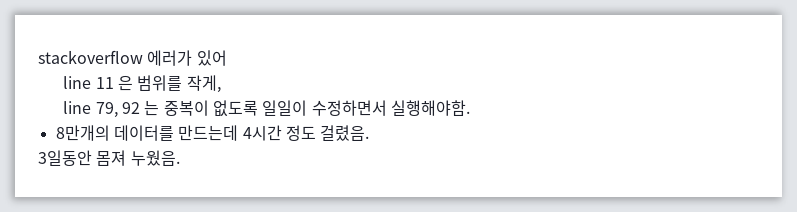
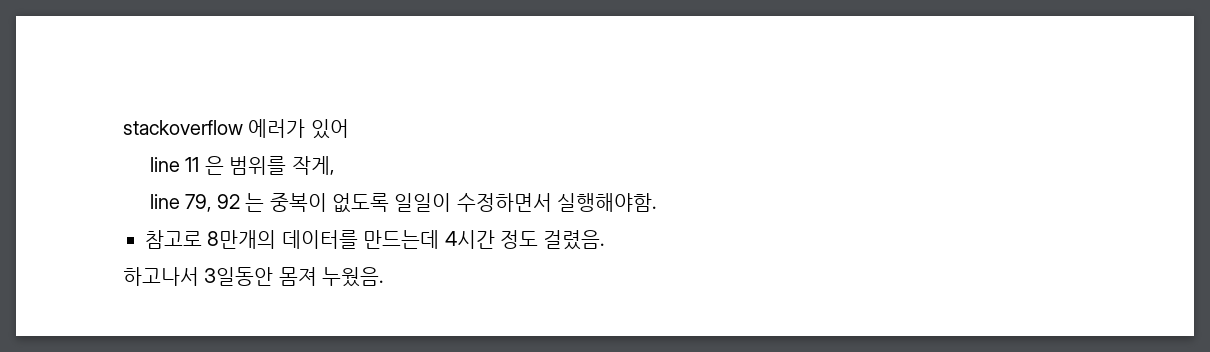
- 8만개의 데이터를 만드는데 4시간 정도 걸렸음.
+ 참고로 8만개의 데이터를 만드는데 4시간 정도 걸렸음.
- 3일동안 몸져 누웠음.
+ 하고나서 3일동안 몸져 누웠음.

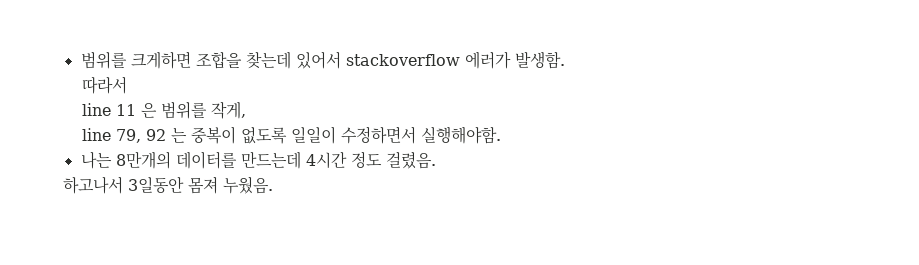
- stackoverflow 에러가 있어
+ 범위를 크게하면 조합을 찾는데 있어서 stackoverflow 에러가 발생함.
+ 따라서
- 참고로 8만개의 데이터를 만드는데 4시간 정도 걸렸음.
+ 나는 8만개의 데이터를 만드는데 4시간 정도 걸렸음.

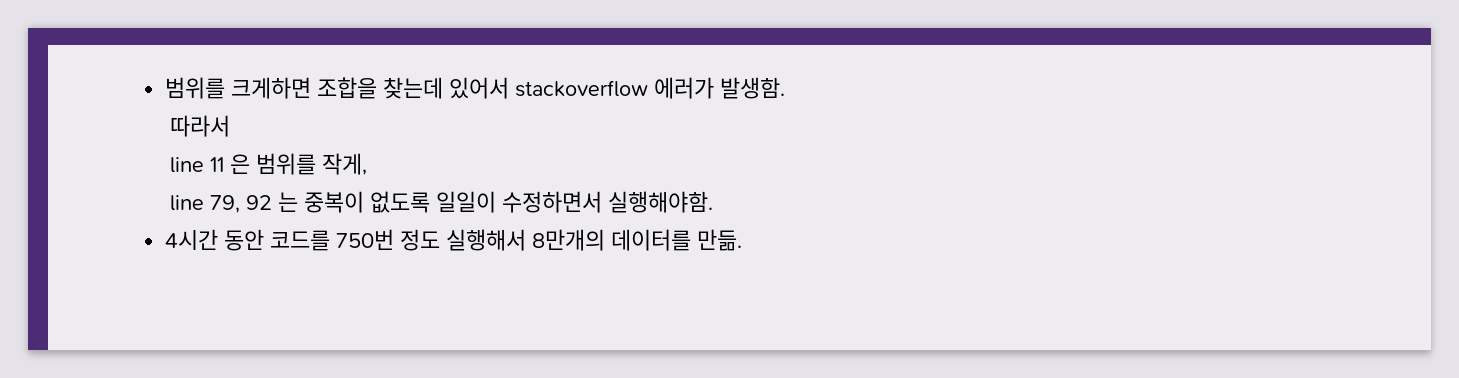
- 나는 8만개의 데이터를 만드는데 4시간 정도 걸렸음.
- 하고나서 3일동안 몸져 누웠음.
+ 4시간 동안 코드를 750번 정도 실행해서 8만개의 데이터를 만듦.

